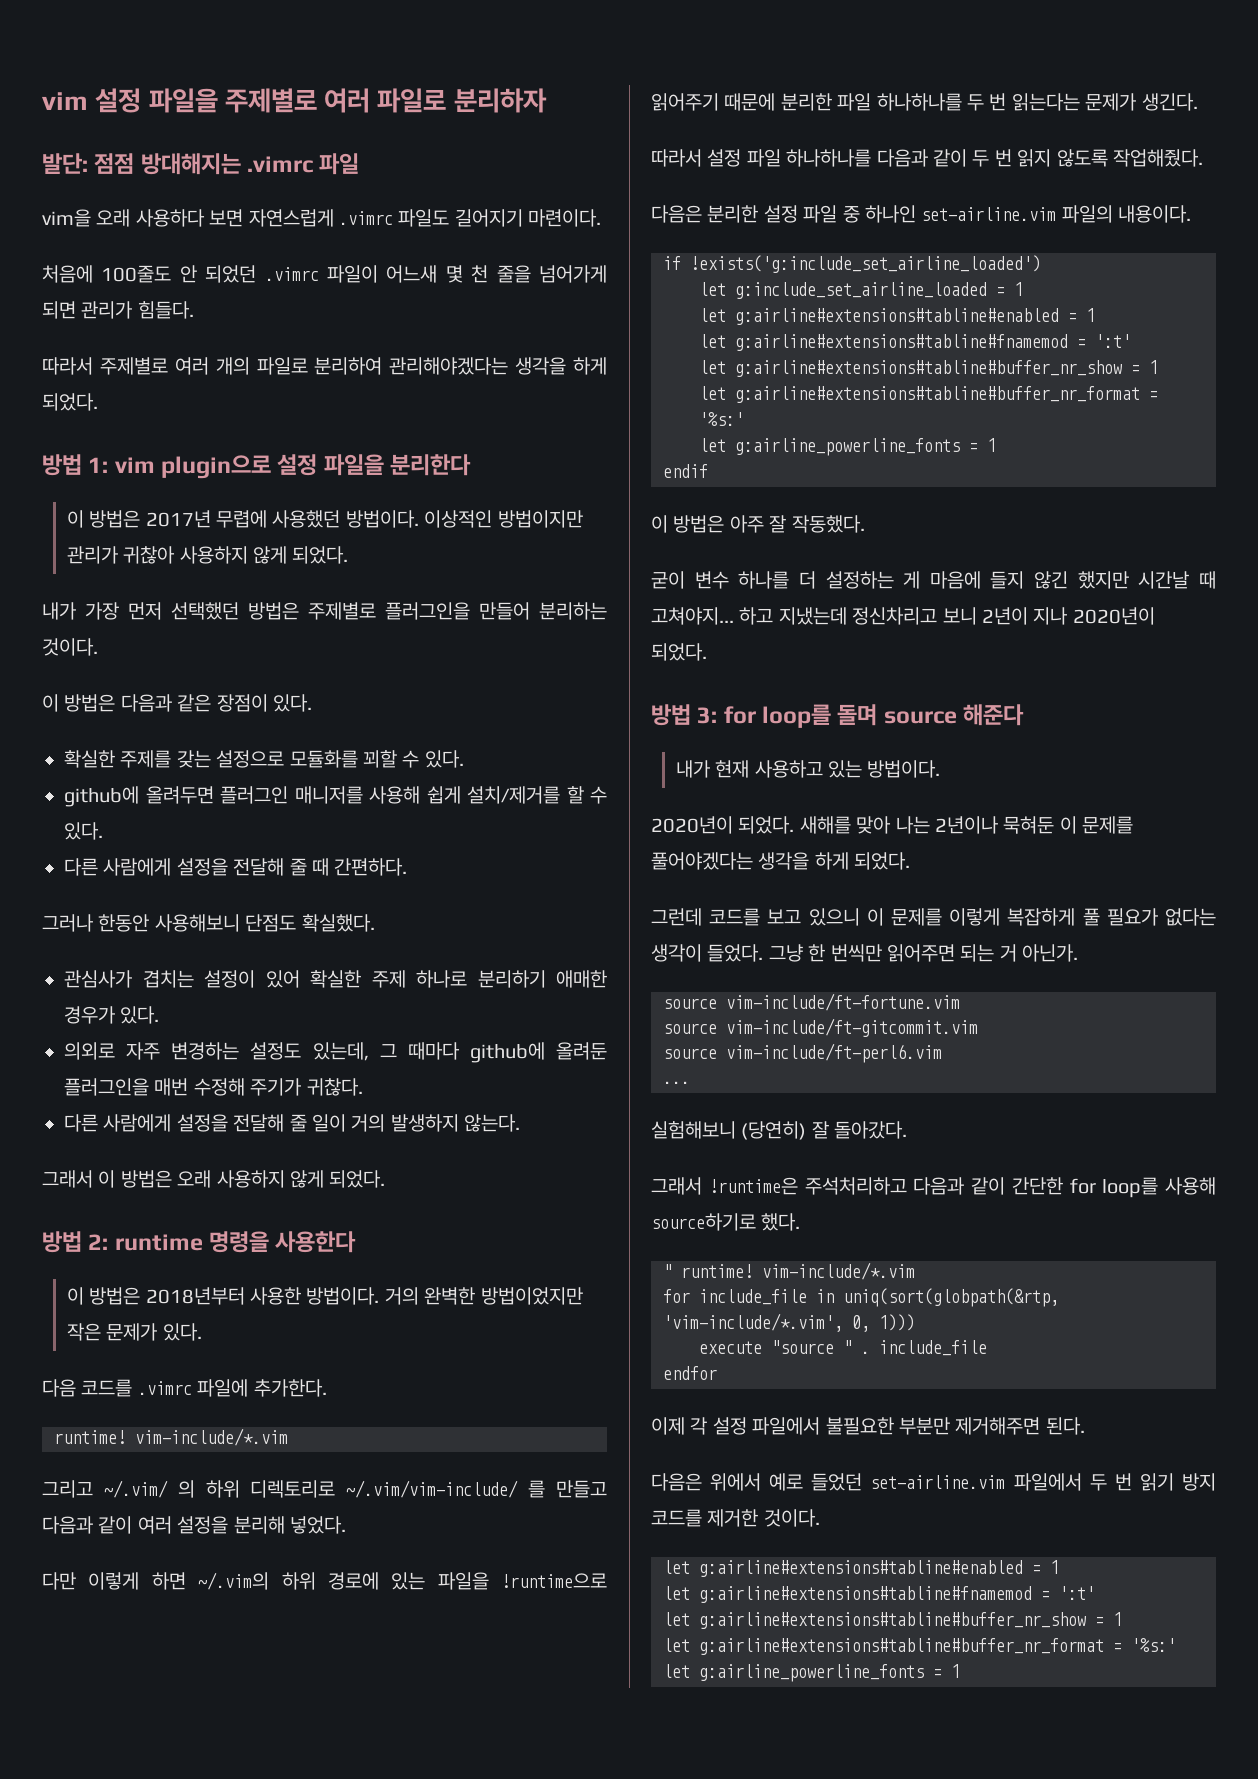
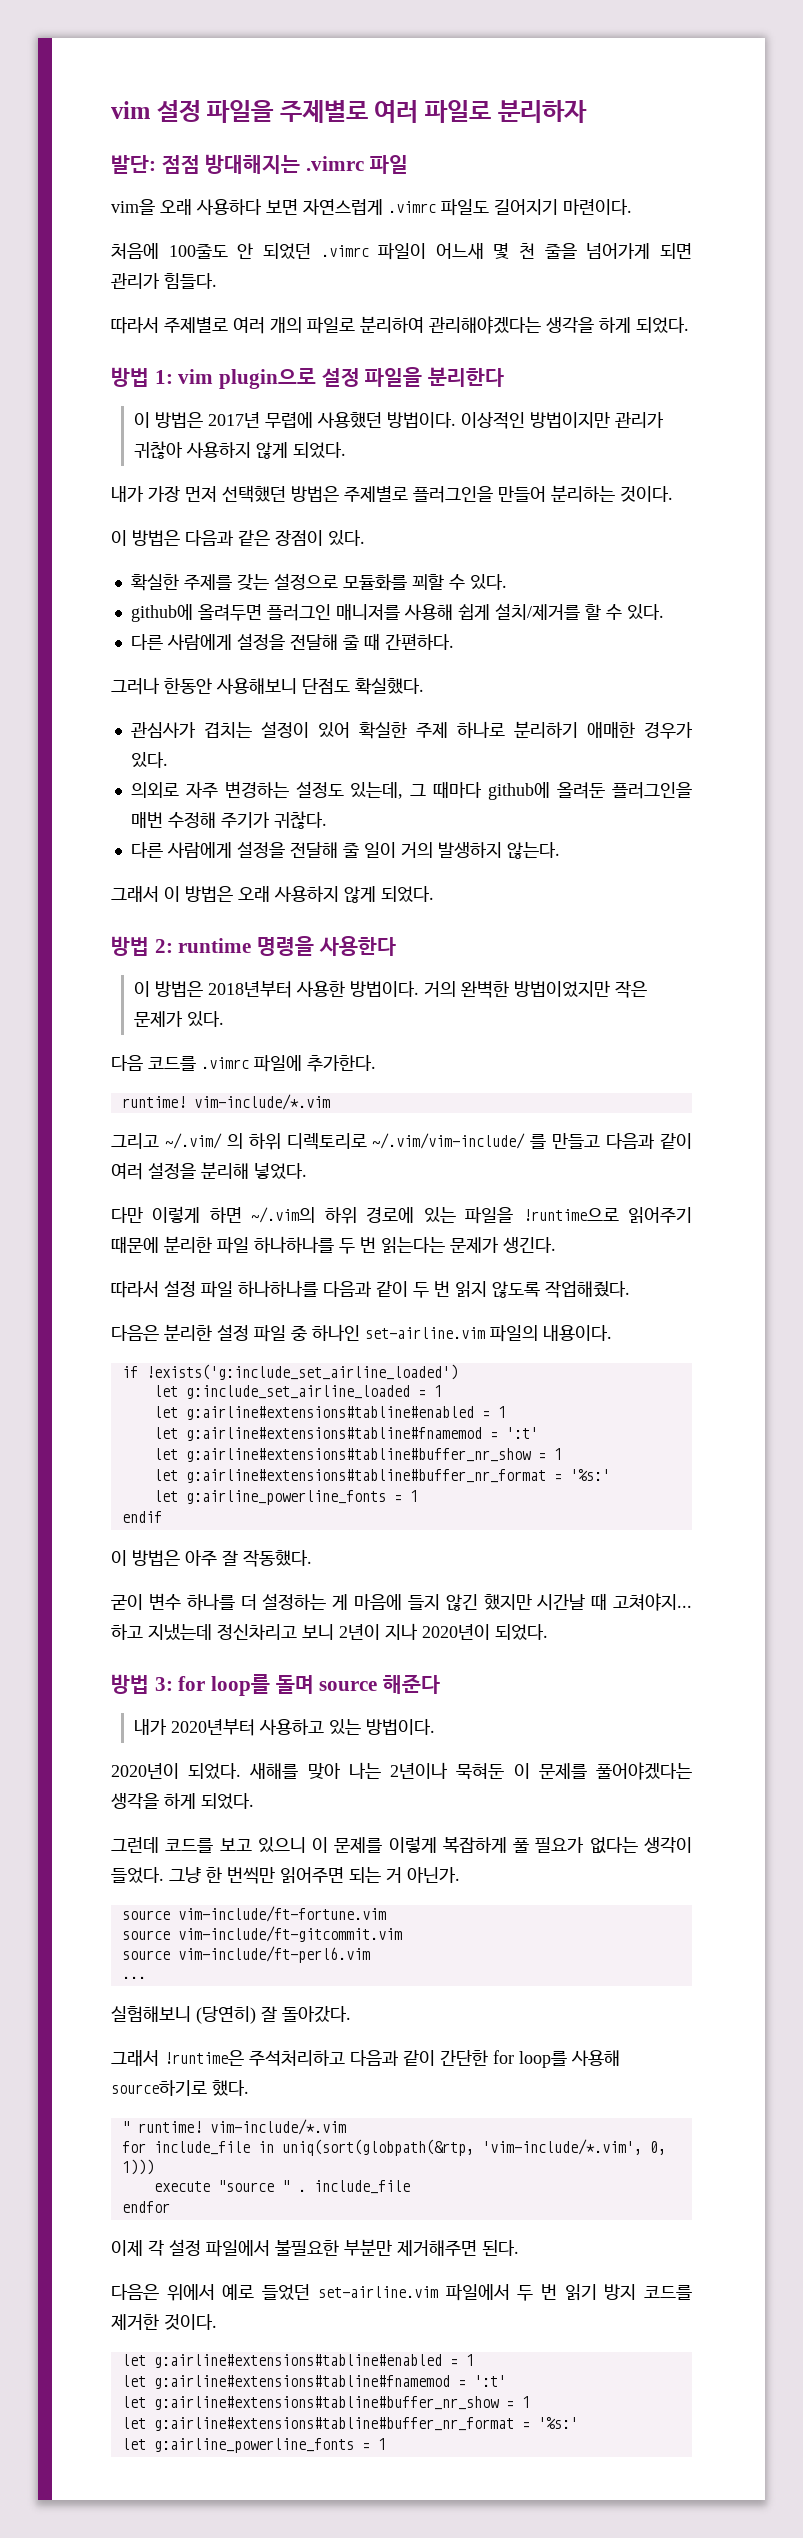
- 내가 현재 사용하고 있는 방법이다.
+ 내가 2020년부터 사용하고 있는 방법이다.

